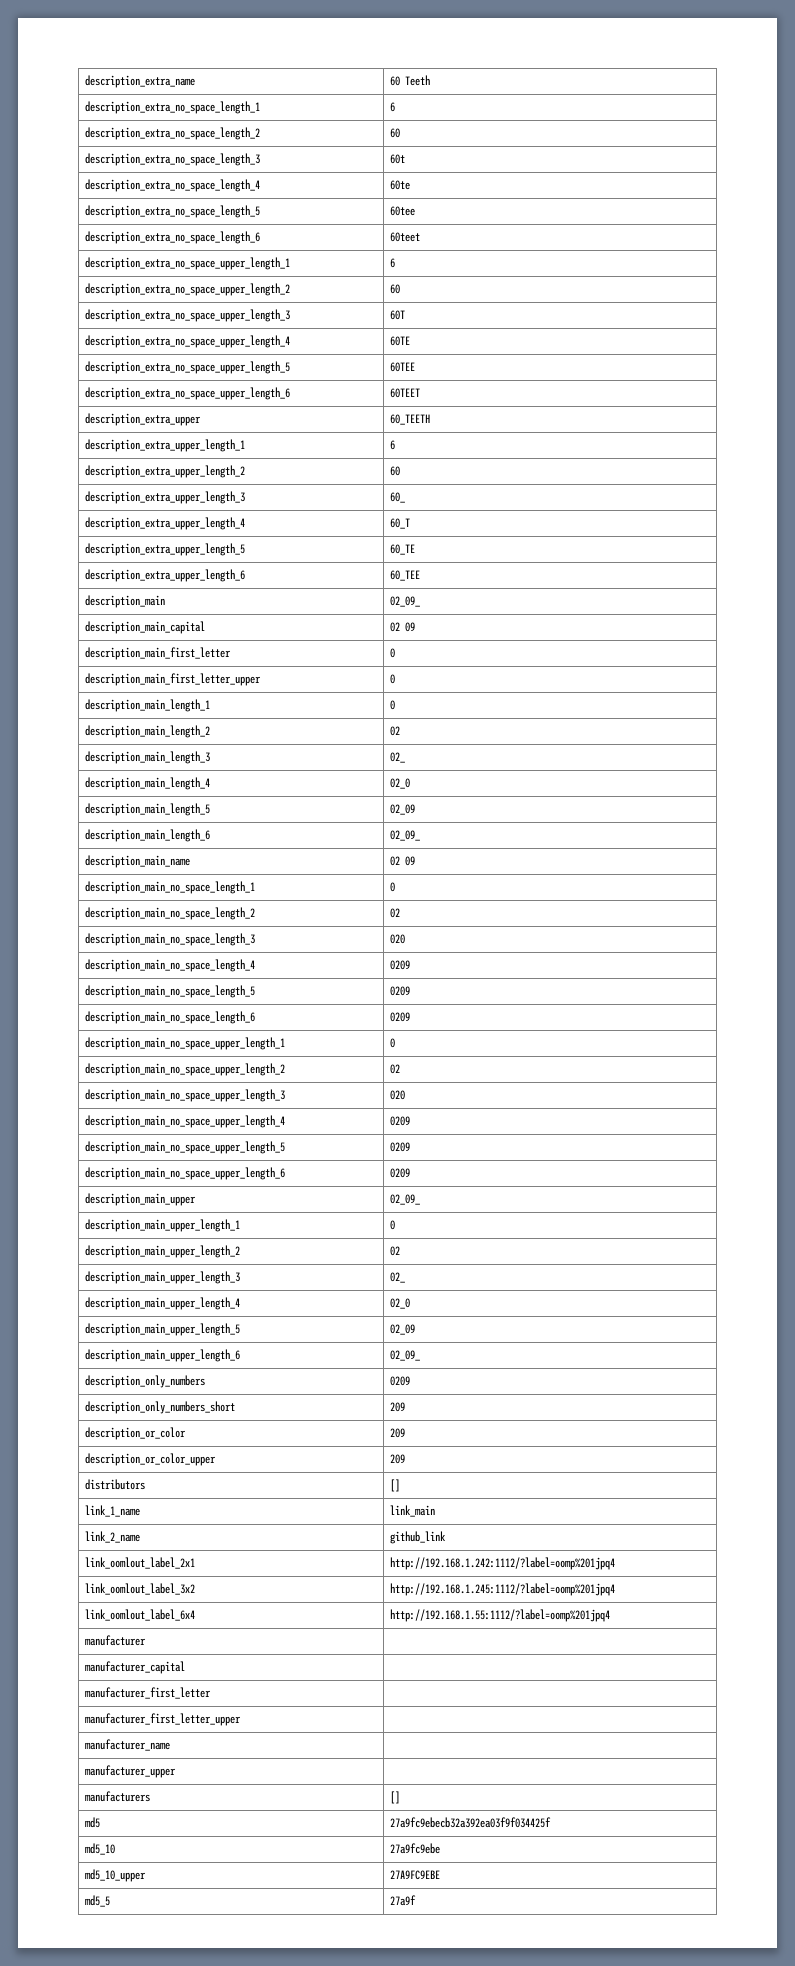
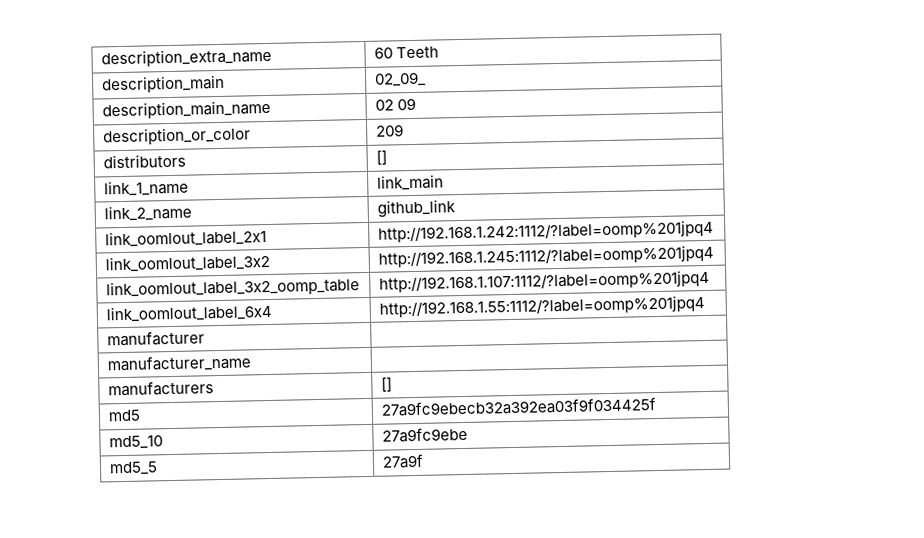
- description_extra_no_space_length_1 | 6
- description_extra_no_space_length_2 | 60
- description_extra_no_space_length_3 | 60t
- description_extra_no_space_length_4 | 60te
- description_extra_no_space_length_5 | 60tee
- description_extra_no_space_length_6 | 60teet
- description_extra_no_space_upper_length_1 | 6
- description_extra_no_space_upper_length_2 | 60
- description_extra_no_space_upper_length_3 | 60T
- description_extra_no_space_upper_length_4 | 60TE
- description_extra_no_space_upper_length_5 | 60TEE
- description_extra_no_space_upper_length_6 | 60TEET
- description_extra_upper | 60_TEETH
- description_extra_upper_length_1 | 6
- description_extra_upper_length_2 | 60
- description_extra_upper_length_3 | 60_
- description_extra_upper_length_4 | 60_T
- description_extra_upper_length_5 | 60_TE
- description_extra_upper_length_6 | 60_TEE
  description_main | 02_09_
- description_main_capital | 02 09
- description_main_first_letter | 0
- description_main_first_letter_upper | 0
- description_main_length_1 | 0
- description_main_length_2 | 02
- description_main_length_3 | 02_
- description_main_length_4 | 02_0
- description_main_length_5 | 02_09
- description_main_length_6 | 02_09_
  description_main_name | 02 09
- description_main_no_space_length_1 | 0
- description_main_no_space_length_2 | 02
- description_main_no_space_length_3 | 020
- description_main_no_space_length_4 | 0209
- description_main_no_space_length_5 | 0209
- description_main_no_space_length_6 | 0209
- description_main_no_space_upper_length_1 | 0
- description_main_no_space_upper_length_2 | 02
- description_main_no_space_upper_length_3 | 020
- description_main_no_space_upper_length_4 | 0209
- description_main_no_space_upper_length_5 | 0209
- description_main_no_space_upper_length_6 | 0209
- description_main_upper | 02_09_
- description_main_upper_length_1 | 0
- description_main_upper_length_2 | 02
- description_main_upper_length_3 | 02_
- description_main_upper_length_4 | 02_0
- description_main_upper_length_5 | 02_09
- description_main_upper_length_6 | 02_09_
- description_only_numbers | 0209
- description_only_numbers_short | 209
- description_or_color_upper | 209
+ link_oomlout_label_3x2_oomp_table | http://192.168.1.107:1112/?label=oomp%201jpq4
- manufacturer_capital |
- manufacturer_first_letter |
- manufacturer_first_letter_upper |
- manufacturer_upper |
- md5_10_upper | 27A9FC9EBE

